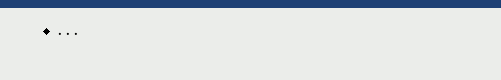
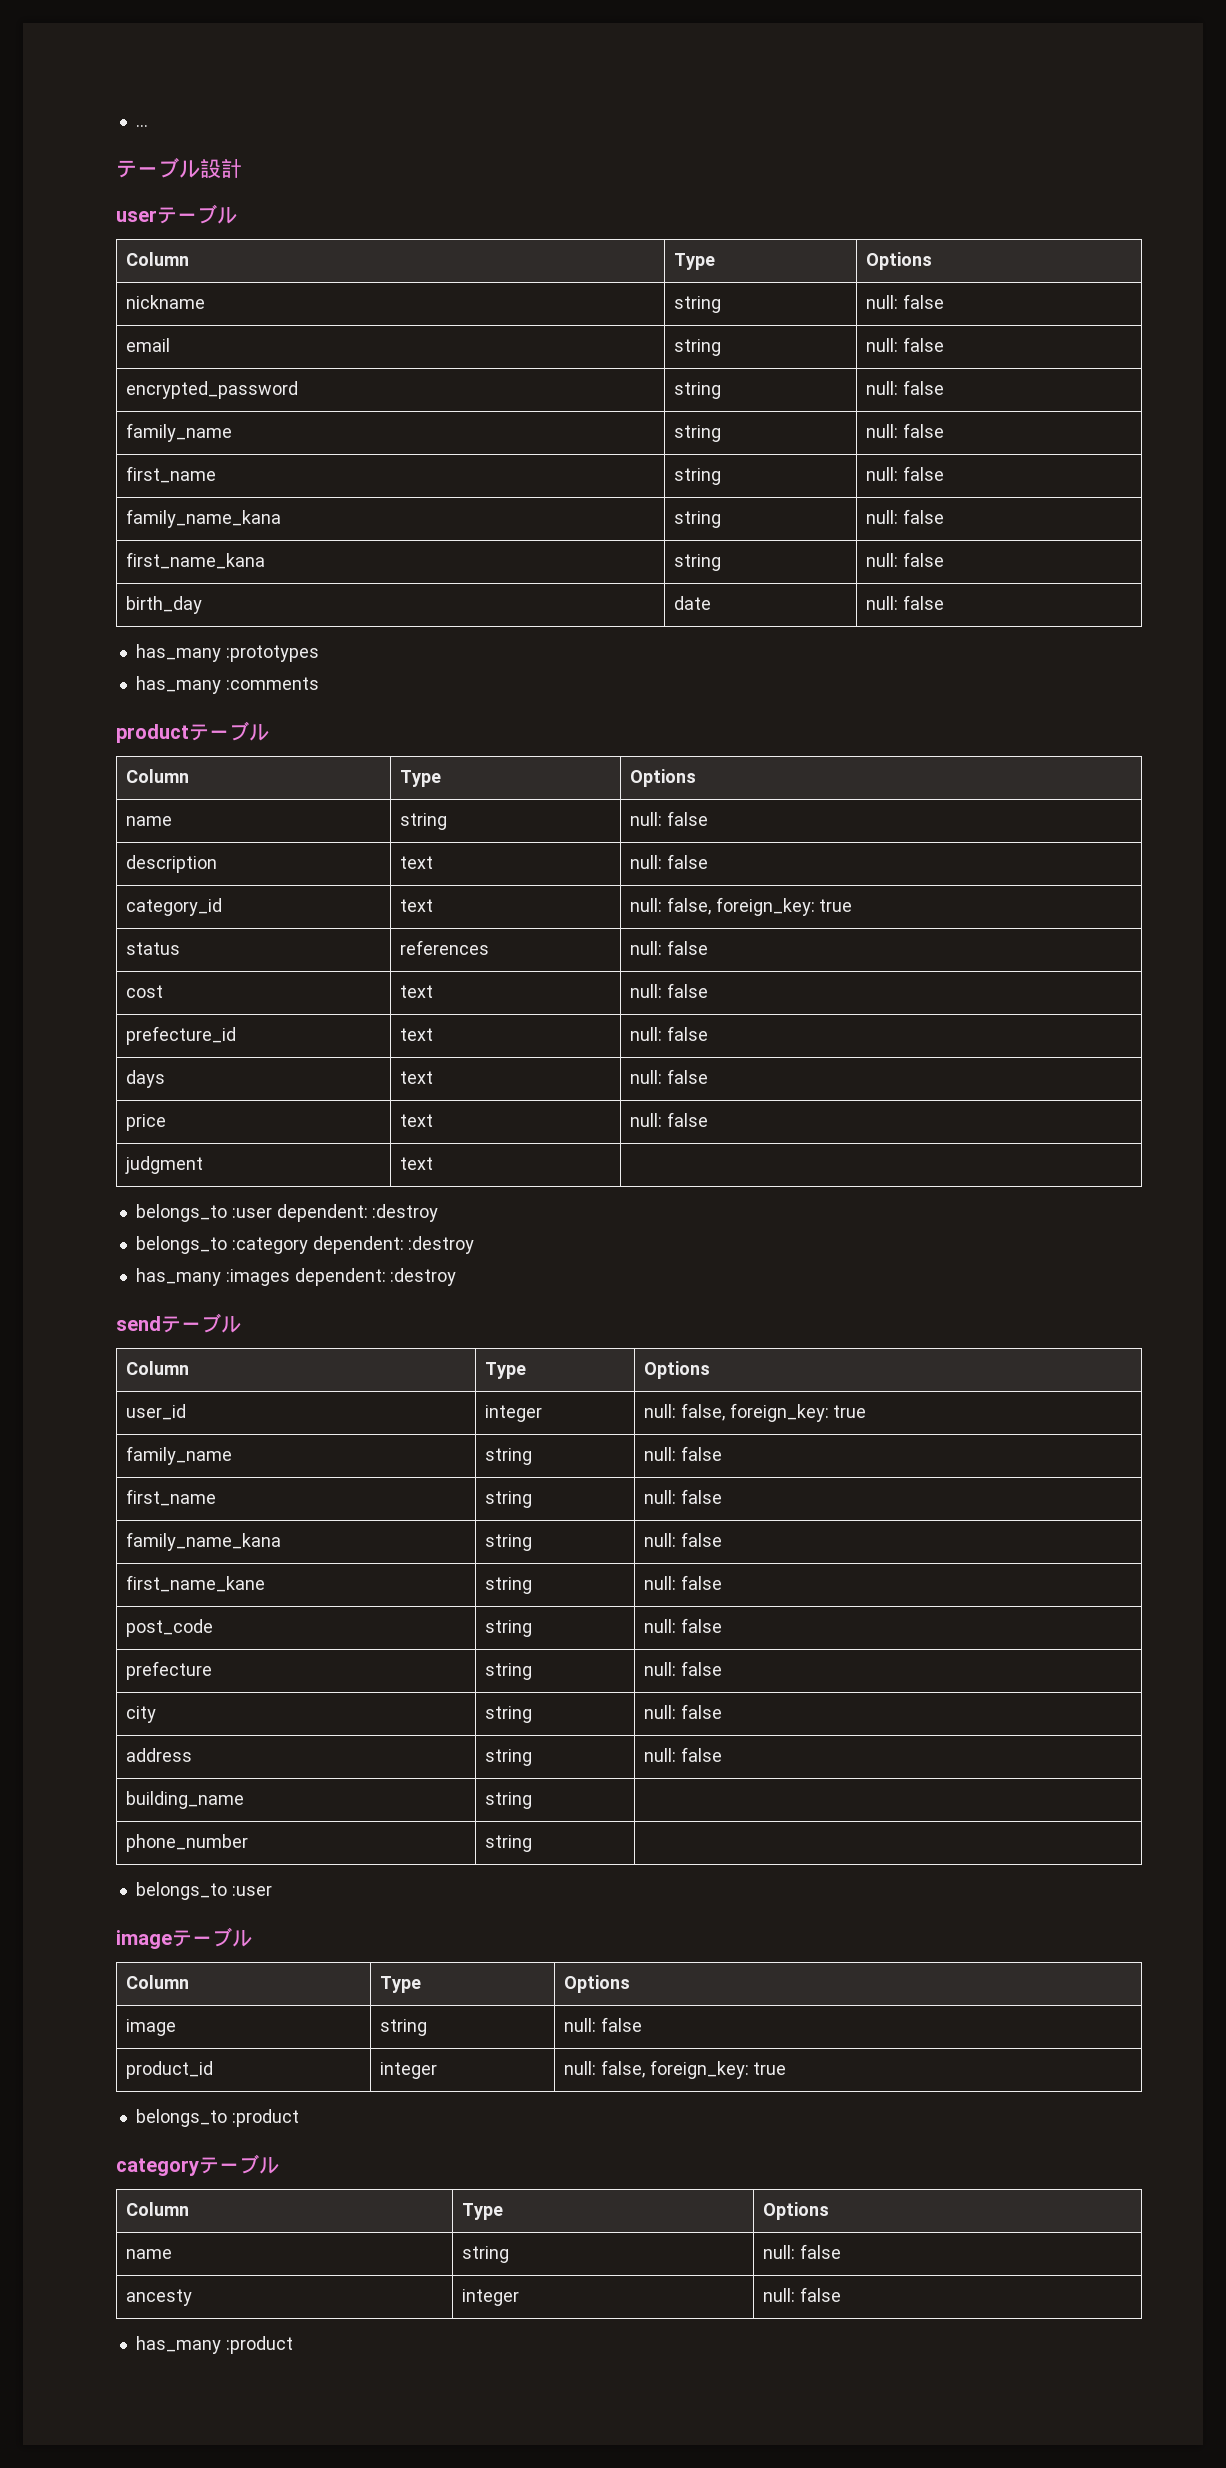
+ テーブル設計
+ userテーブル
+ Column | Type | Options
+ nickname | string | null: false
+ email | string | null: false
+ encrypted_password | string | null: false
+ family_name | string | null: false
+ first_name | string | null: false
+ family_name_kana | string | null: false
+ first_name_kana | string | null: false
+ birth_day | date | null: false
+ has_many :prototypes
+ has_many :comments
+ productテーブル
+ Column | Type | Options
+ name | string | null: false
+ description | text | null: false
+ category_id | text | null: false, foreign_key: true
+ status | references | null: false
+ cost | text | null: false
+ prefecture_id | text | null: false
+ days | text | null: false
+ price | text | null: false
+ judgment | text |
+ belongs_to :user dependent: :destroy
+ belongs_to :category dependent: :destroy
+ has_many :images dependent: :destroy
+ sendテーブル
+ Column | Type | Options
+ user_id | integer | null: false, foreign_key: true
+ family_name | string | null: false
+ first_name | string | null: false
+ family_name_kana | string | null: false
+ first_name_kane | string | null: false
+ post_code | string | null: false
+ prefecture | string | null: false
+ city | string | null: false
+ address | string | null: false
+ building_name | string |
+ phone_number | string |
+ belongs_to :user
+ imageテーブル
+ Column | Type | Options
+ image | string | null: false
+ product_id | integer | null: false, foreign_key: true
+ belongs_to :product
+ categoryテーブル
+ Column | Type | Options
+ name | string | null: false
+ ancesty | integer | null: false
+ has_many :product

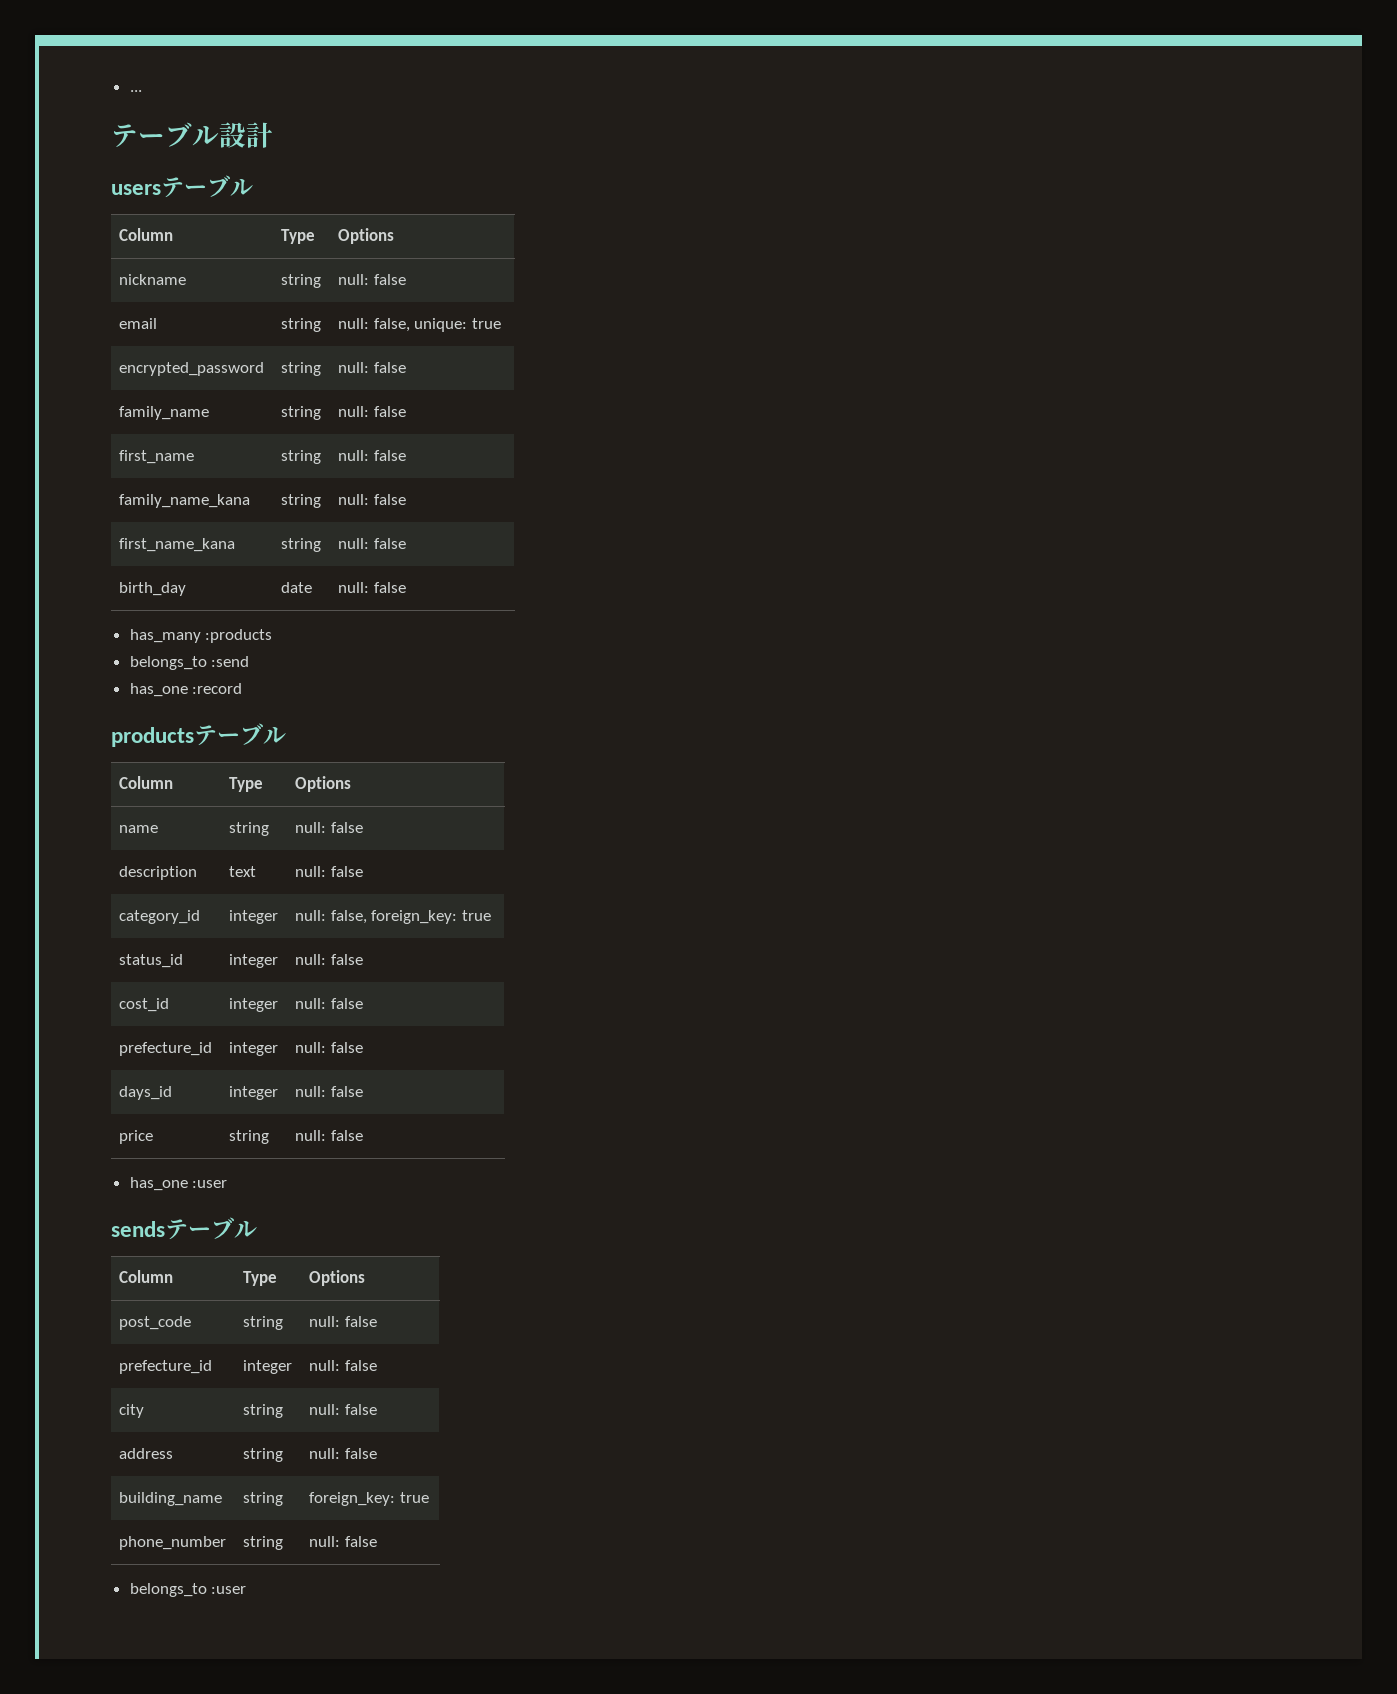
- userテーブル
+ usersテーブル
- email | string | null: false
+ email | string | null: false, unique: true
- has_many :prototypes
- has_many :comments
- productテーブル
+ has_many :products
+ belongs_to :send
+ has_one :record
+ productsテーブル
- category_id | text | null: false, foreign_key: true
- status | references | null: false
- cost | text | null: false
- prefecture_id | text | null: false
- days | text | null: false
+ category_id | integer | null: false, foreign_key: true
+ status_id | integer | null: false
+ cost_id | integer | null: false
+ prefecture_id | integer | null: false
+ days_id | integer | null: false
- price | text | null: false
- judgment | text |
- belongs_to :user dependent: :destroy
- belongs_to :category dependent: :destroy
- has_many :images dependent: :destroy
- sendテーブル
+ price | string | null: false
+ has_one :user
+ sendsテーブル
  Column | Type | Options
- user_id | integer | null: false, foreign_key: true
- family_name | string | null: false
- first_name | string | null: false
- family_name_kana | string | null: false
- first_name_kane | string | null: false
  post_code | string | null: false
- prefecture | string | null: false
+ prefecture_id | integer | null: false
- building_name | string |
+ building_name | string | foreign_key: true
- phone_number | string |
+ phone_number | string | null: false
  belongs_to :user
- imageテーブル
- Column | Type | Options
- image | string | null: false
- product_id | integer | null: false, foreign_key: true
- belongs_to :product
- categoryテーブル
- Column | Type | Options
- name | string | null: false
- ancesty | integer | null: false
- has_many :product

